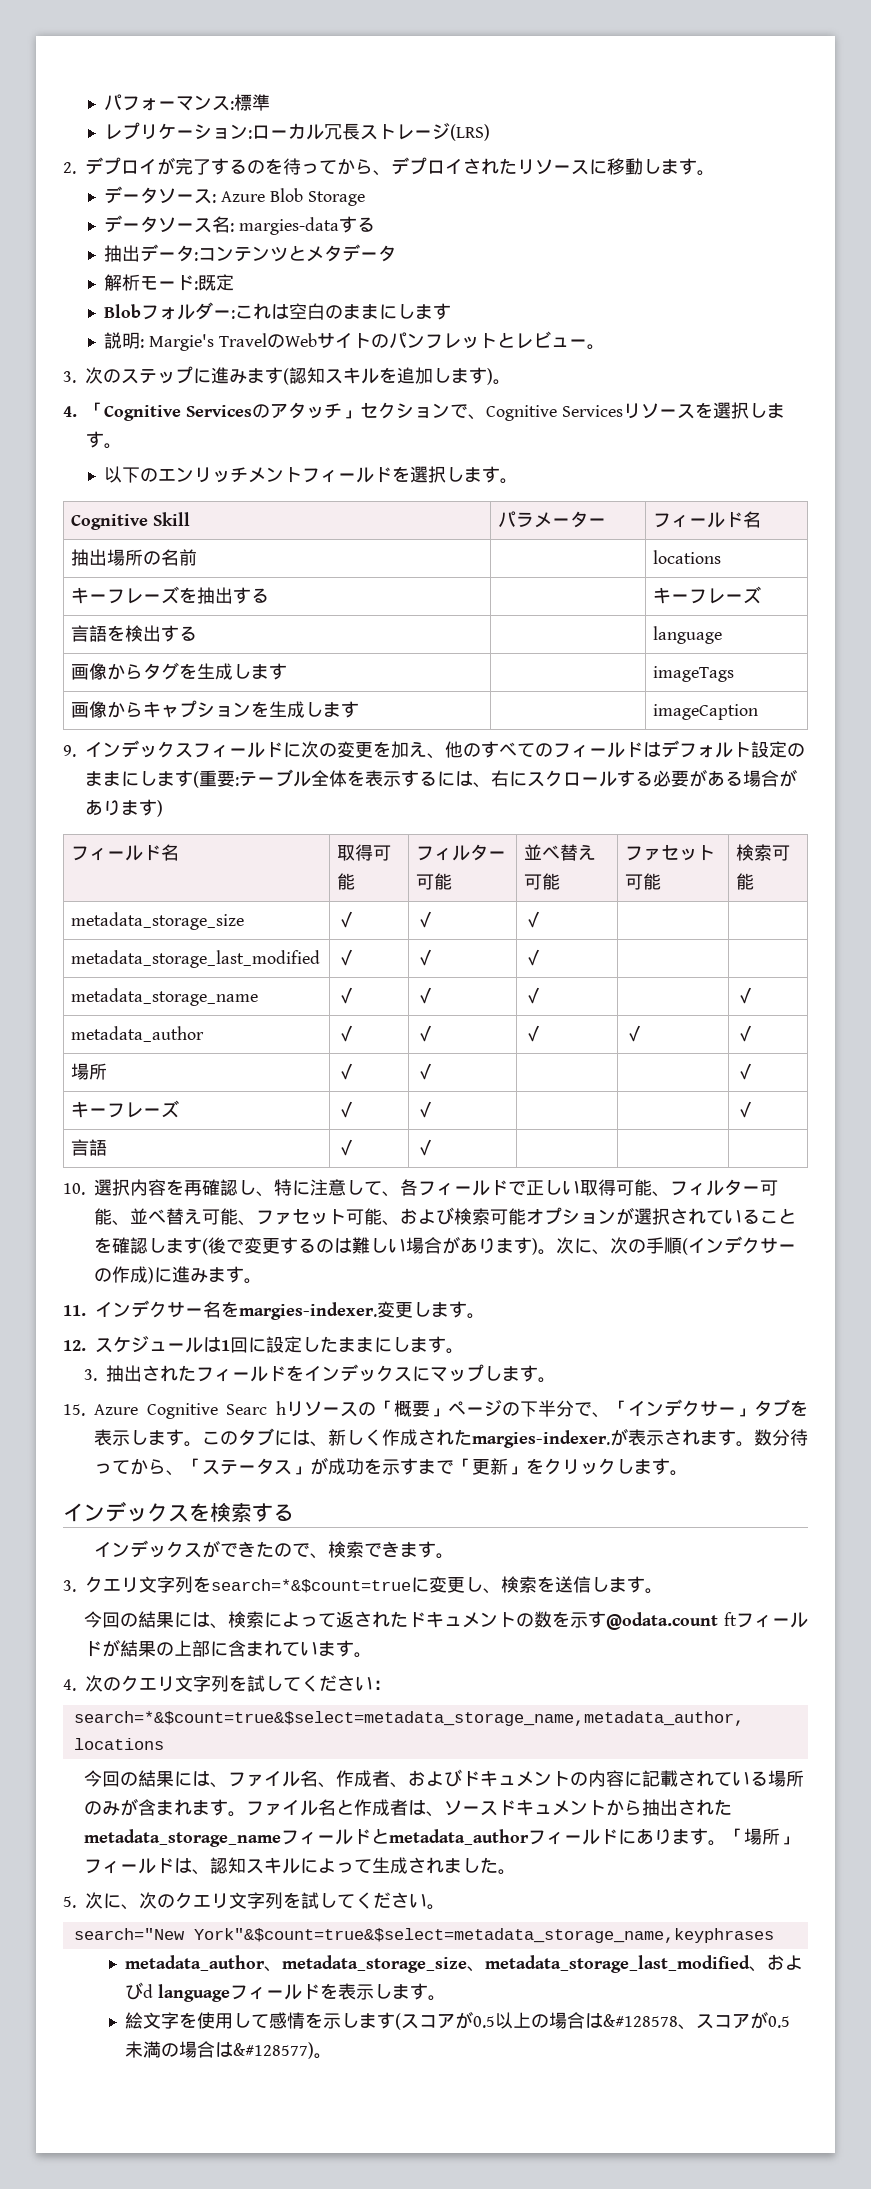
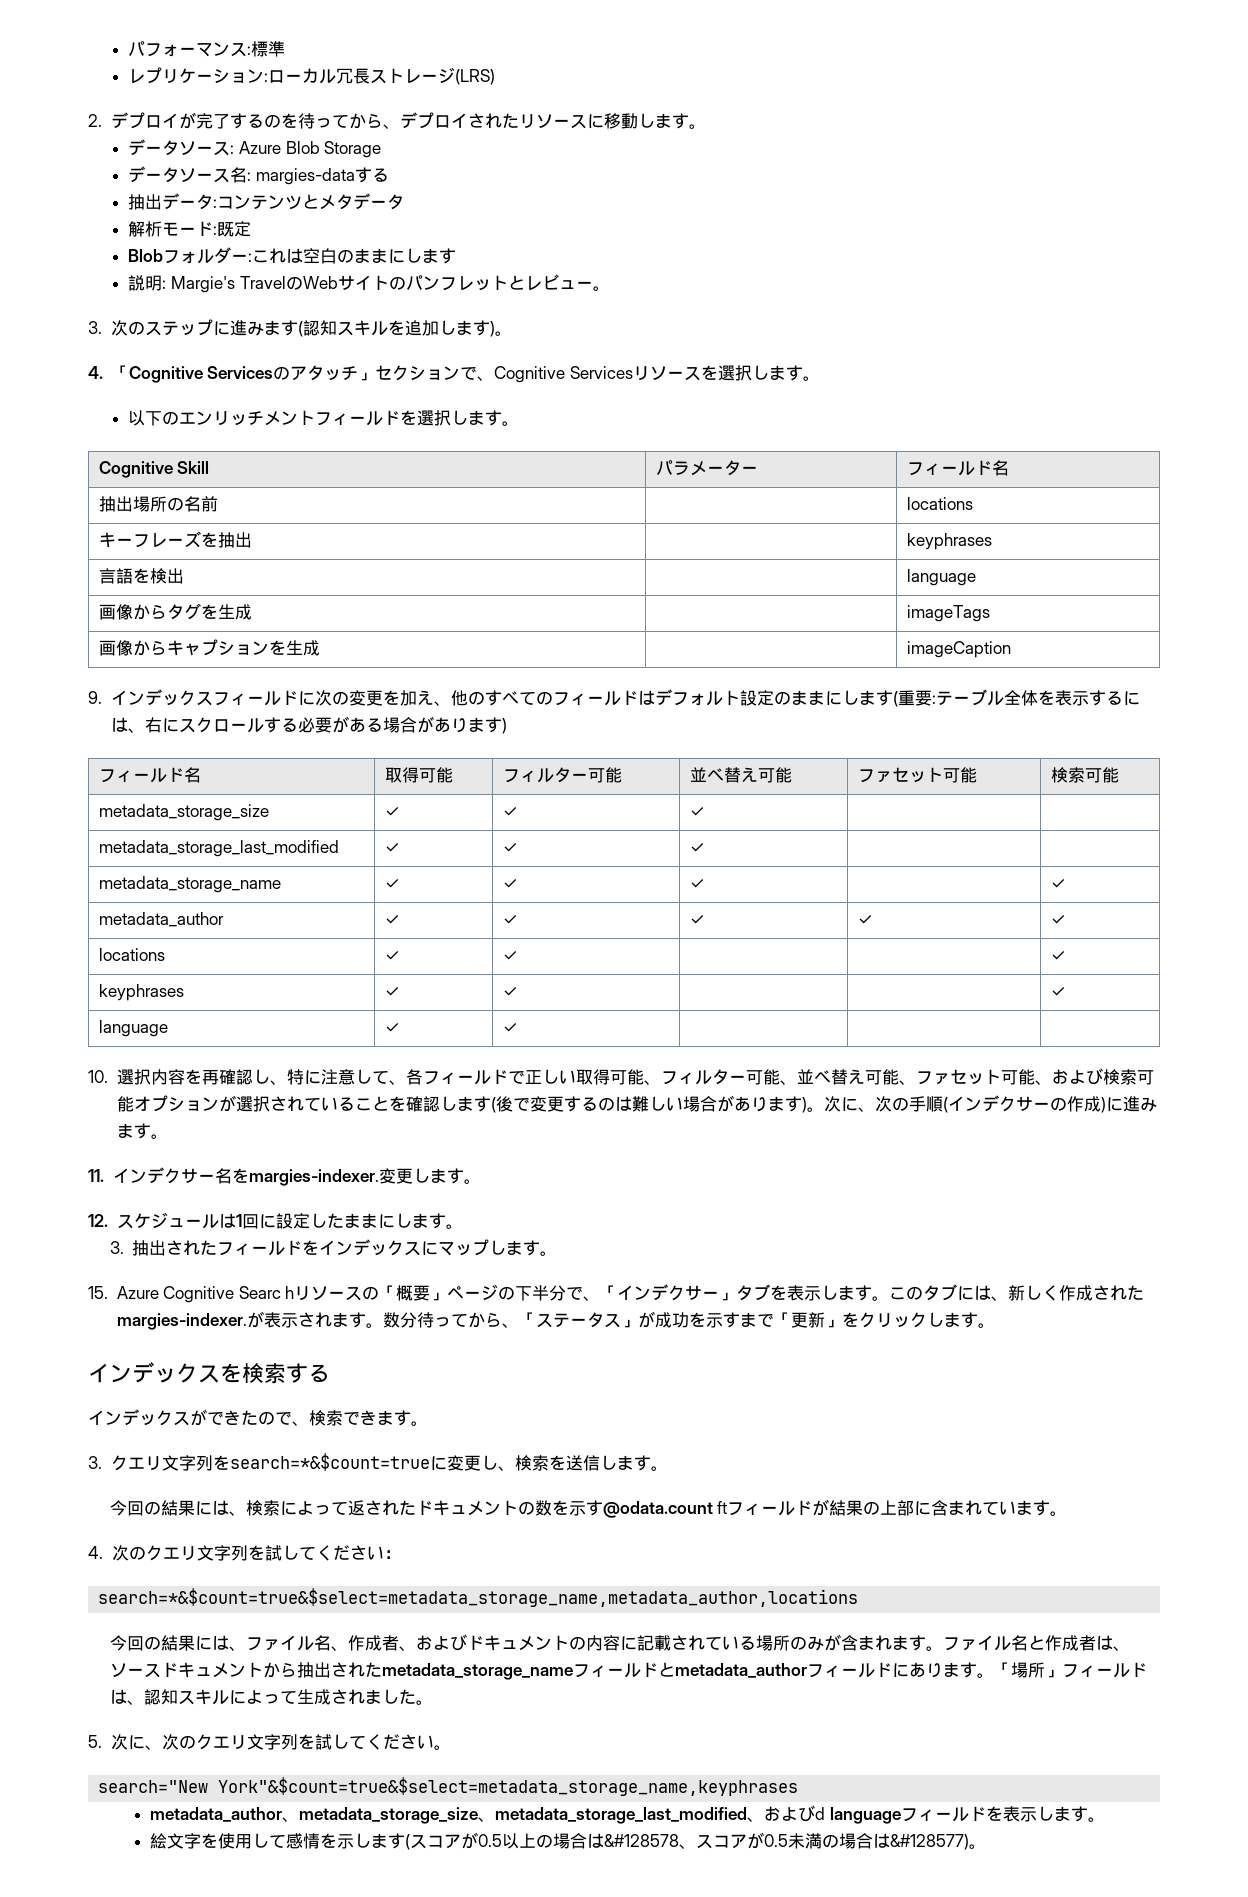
- キーフレーズを抽出する | | キーフレーズ
+ キーフレーズを抽出 | | keyphrases
- 言語を検出する | | language
+ 言語を検出 | | language
- 画像からタグを生成します | | imageTags
+ 画像からタグを生成 | | imageTags
- 画像からキャプションを生成します | | imageCaption
+ 画像からキャプションを生成 | | imageCaption
- 場所 | ✓ | ✓ | | | ✓
- キーフレーズ | ✓ | ✓ | | | ✓
- 言語 | ✓ | ✓ | | |
+ locations | ✓ | ✓ | | | ✓
+ keyphrases | ✓ | ✓ | | | ✓
+ language | ✓ | ✓ | | |

